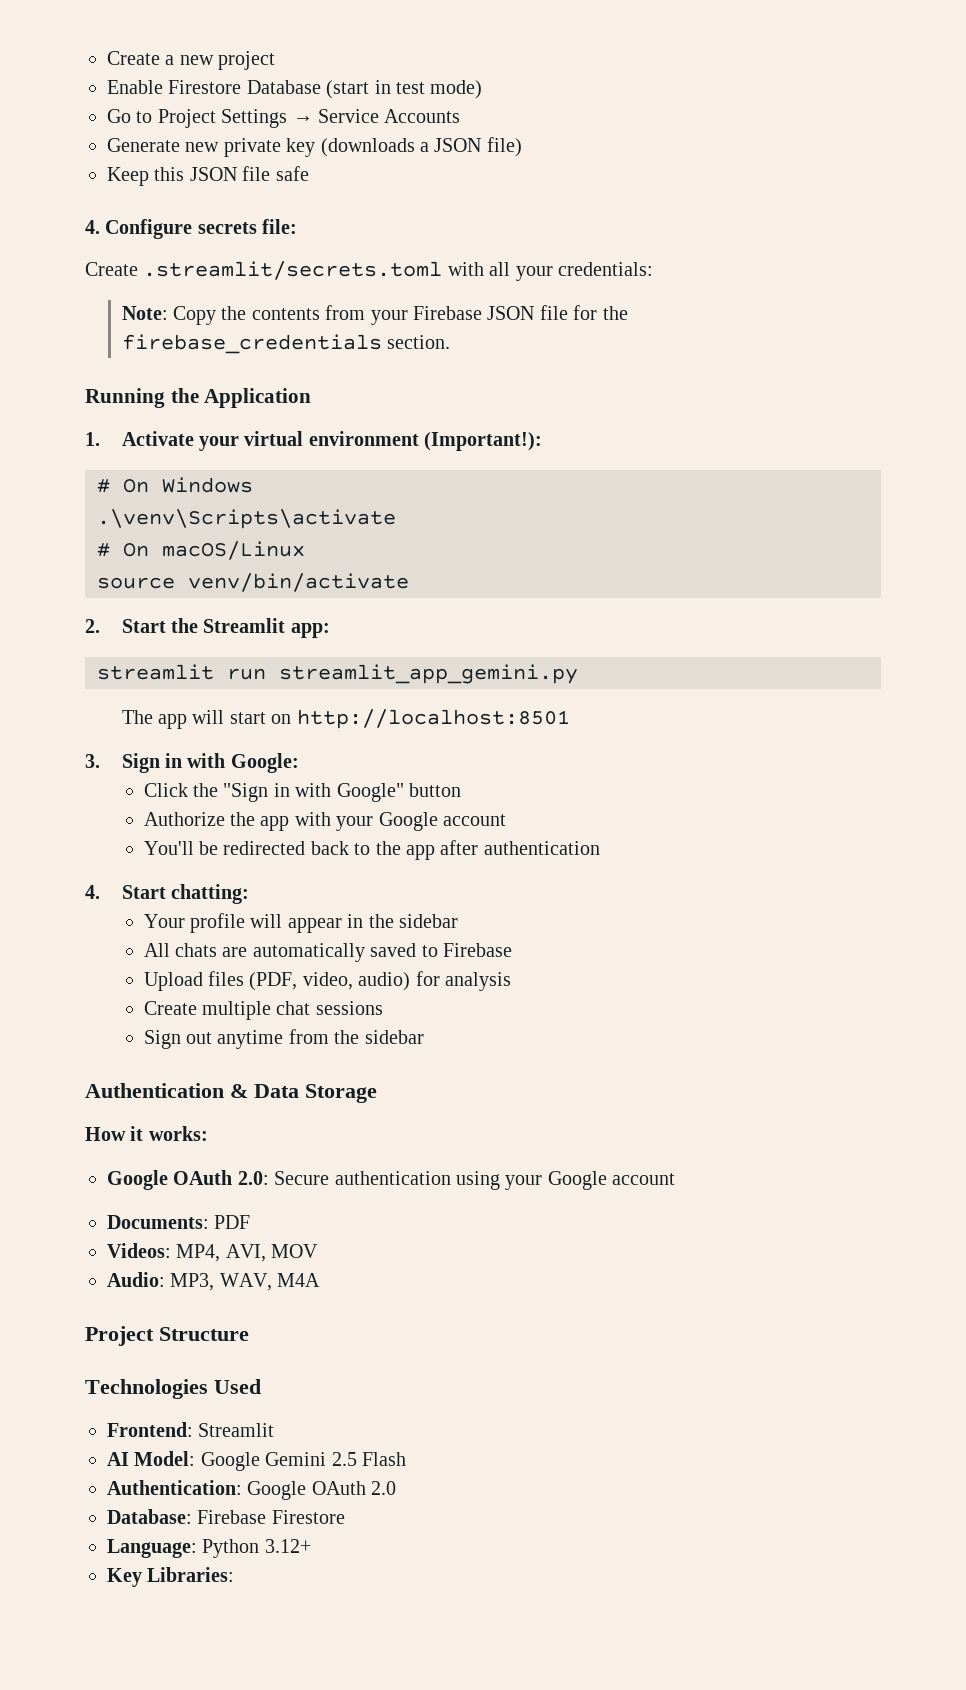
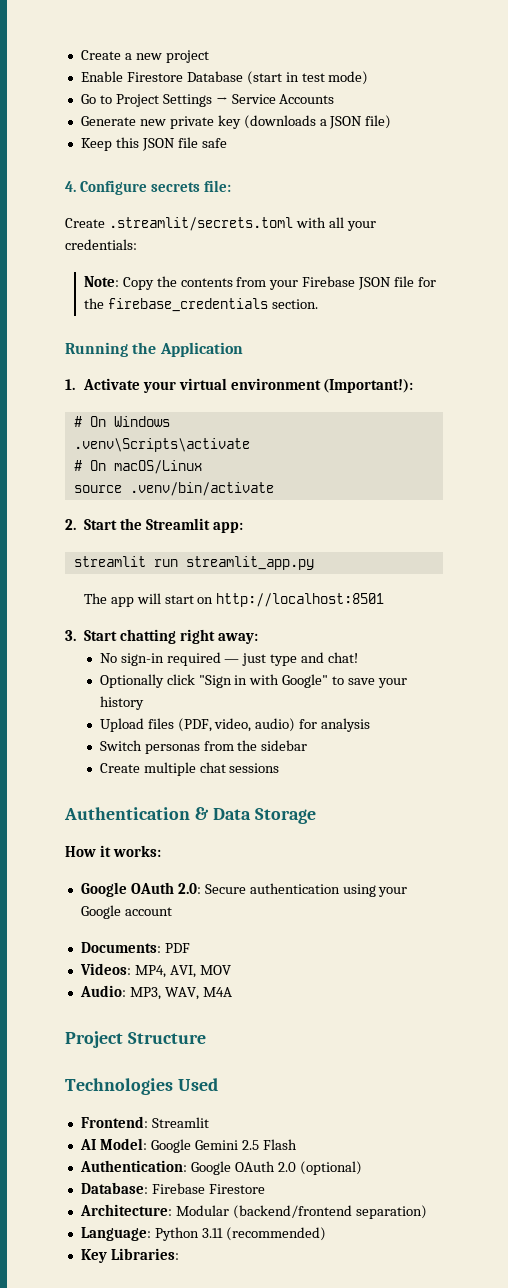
- .\venv\Scripts\activate
+ .venv\Scripts\activate
- source venv/bin/activate
+ source .venv/bin/activate
- streamlit run streamlit_app_gemini.py
+ streamlit run streamlit_app.py
- 3. Sign in with Google:
- Click the "Sign in with Google" button
- Authorize the app with your Google account
- You'll be redirected back to the app after authentication
- 4. Start chatting:
- Your profile will appear in the sidebar
- All chats are automatically saved to Firebase
+ 3. Start chatting right away:
+ No sign-in required — just type and chat!
+ Optionally click "Sign in with Google" to save your history
+ Switch personas from the sidebar
- Sign out anytime from the sidebar
- Authentication: Google OAuth 2.0
+ Authentication: Google OAuth 2.0 (optional)
+ Architecture: Modular (backend/frontend separation)
- Language: Python 3.12+
+ Language: Python 3.11 (recommended)

